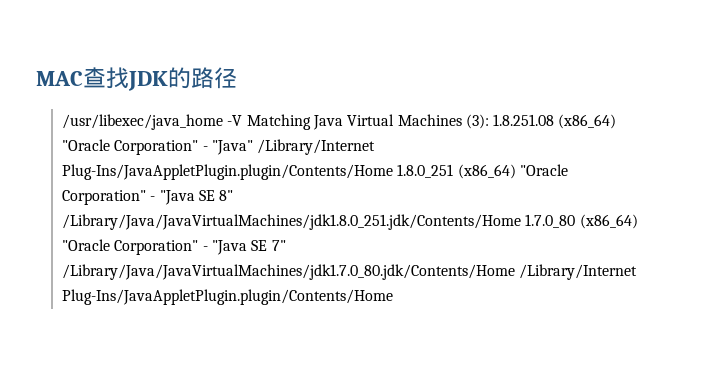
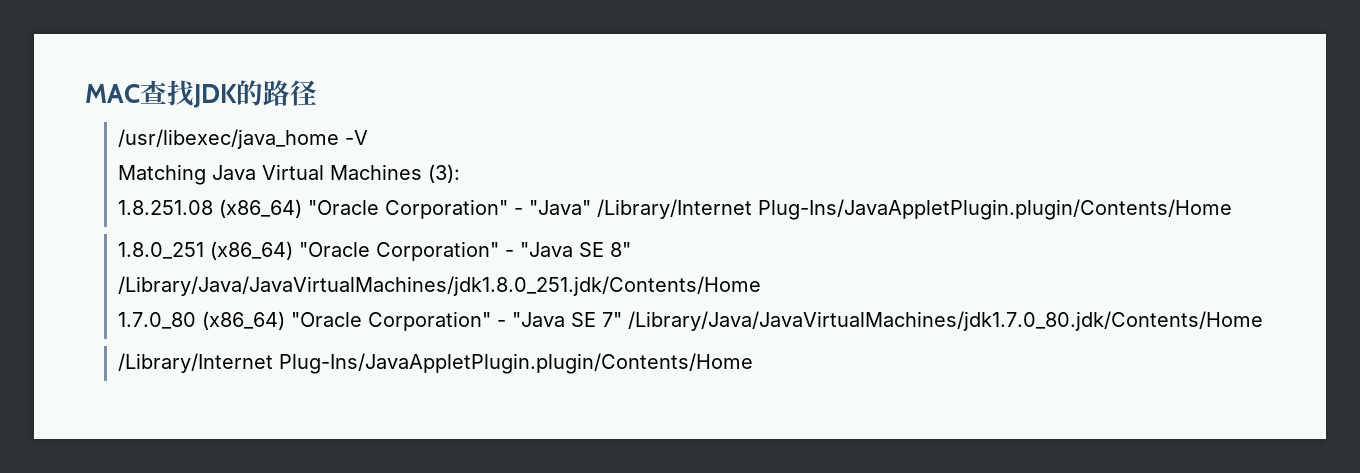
- /usr/libexec/java_home -V Matching Java Virtual Machines (3): 1.8.251.08 (x86_64) "Oracle Corporation" - "Java" /Library/Internet Plug-Ins/JavaAppletPlugin.plugin/Contents/Home 1.8.0_251 (x86_64) "Oracle Corporation" - "Java SE 8" /Library/Java/JavaVirtualMachines/jdk1.8.0_251.jdk/Contents/Home 1.7.0_80 (x86_64) "Oracle Corporation" - "Java SE 7" /Library/Java/JavaVirtualMachines/jdk1.7.0_80.jdk/Contents/Home /Library/Internet Plug-Ins/JavaAppletPlugin.plugin/Contents/Home
+ /usr/libexec/java_home -V
+ Matching Java Virtual Machines (3):
+ 1.8.251.08 (x86_64) "Oracle Corporation" - "Java" /Library/Internet Plug-Ins/JavaAppletPlugin.plugin/Contents/Home
+ 1.8.0_251 (x86_64) "Oracle Corporation" - "Java SE 8" /Library/Java/JavaVirtualMachines/jdk1.8.0_251.jdk/Contents/Home
+ 1.7.0_80 (x86_64) "Oracle Corporation" - "Java SE 7" /Library/Java/JavaVirtualMachines/jdk1.7.0_80.jdk/Contents/Home
+ /Library/Internet Plug-Ins/JavaAppletPlugin.plugin/Contents/Home

